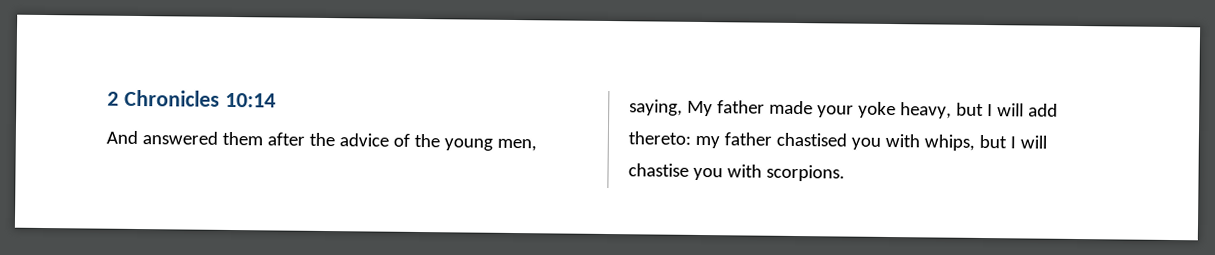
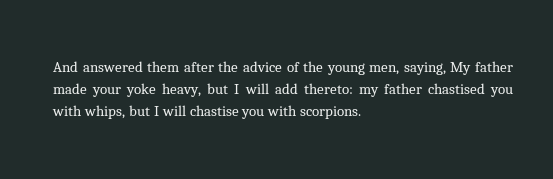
- 2 Chronicles 10:14

